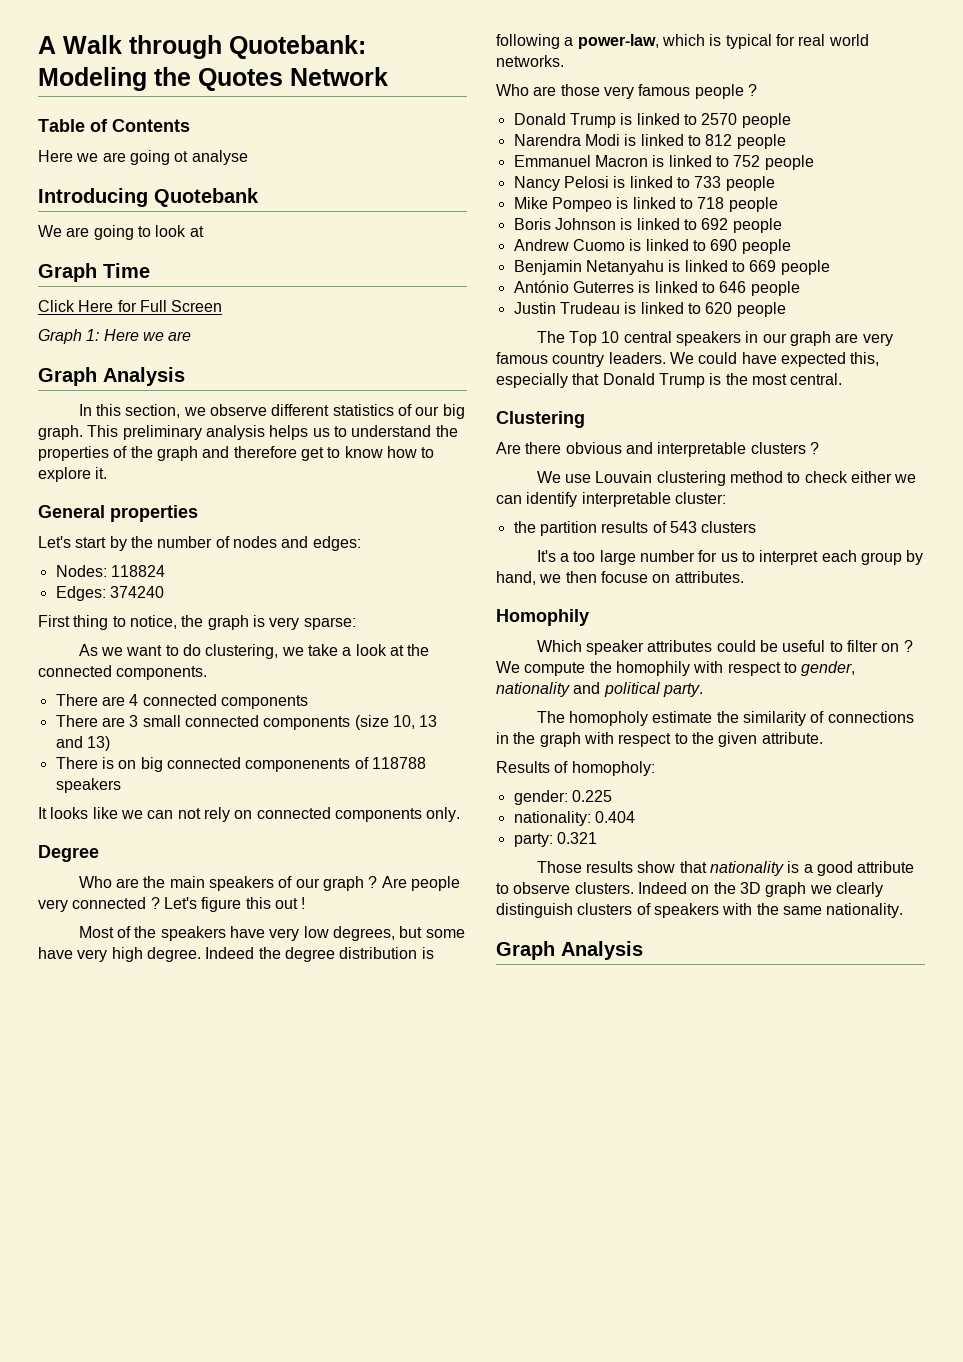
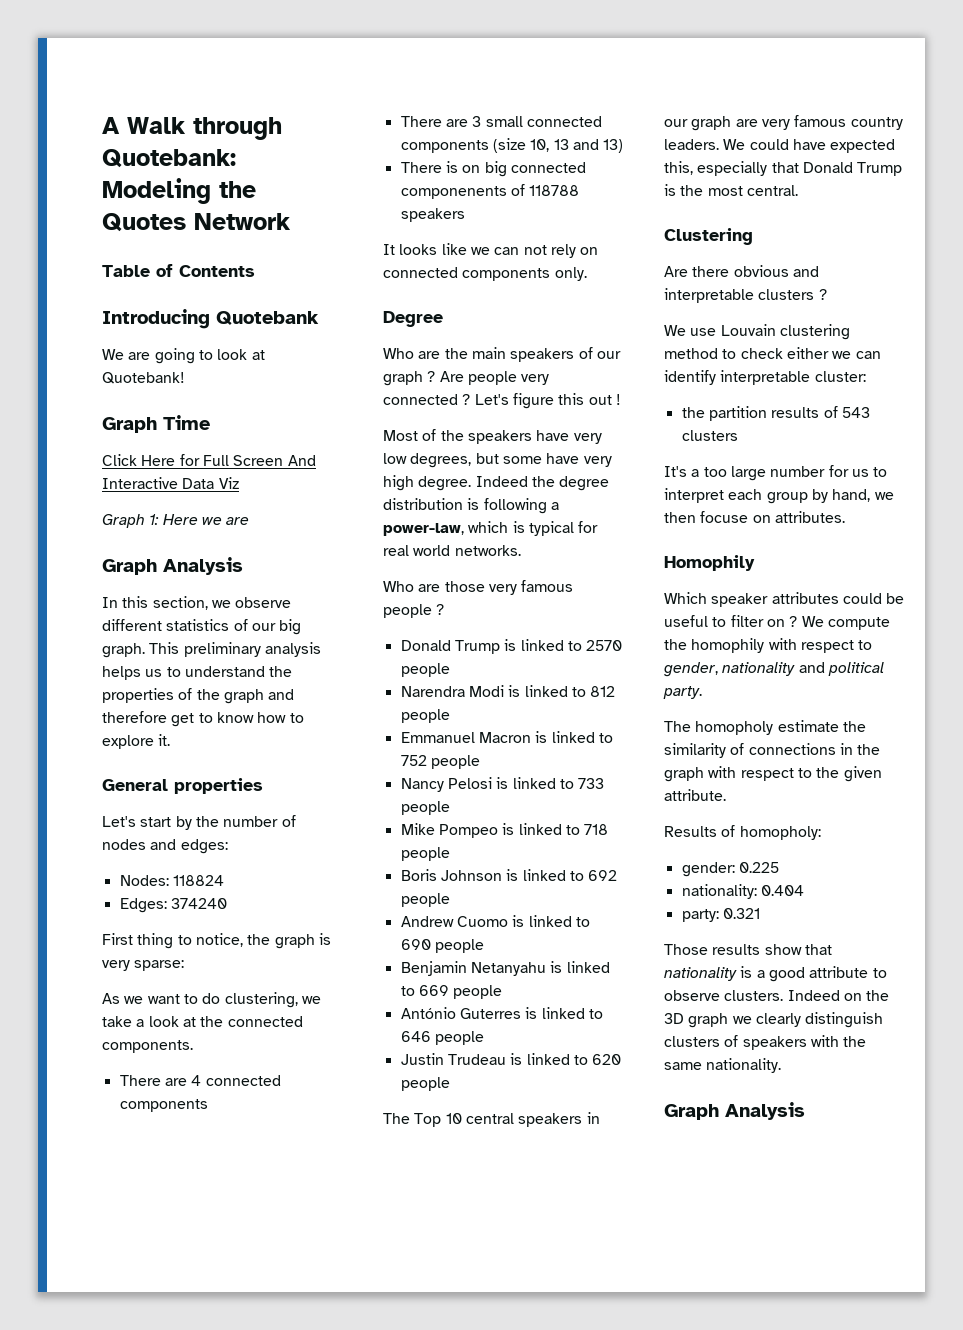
- Here we are going ot analyse
- We are going to look at
+ We are going to look at Quotebank!
- Click Here for Full Screen
+ Click Here for Full Screen And Interactive Data Viz

